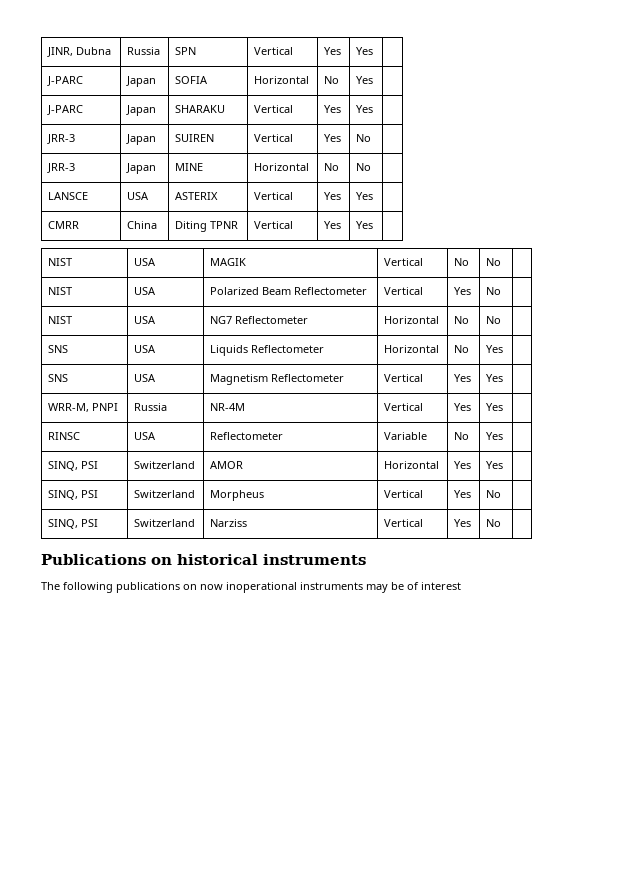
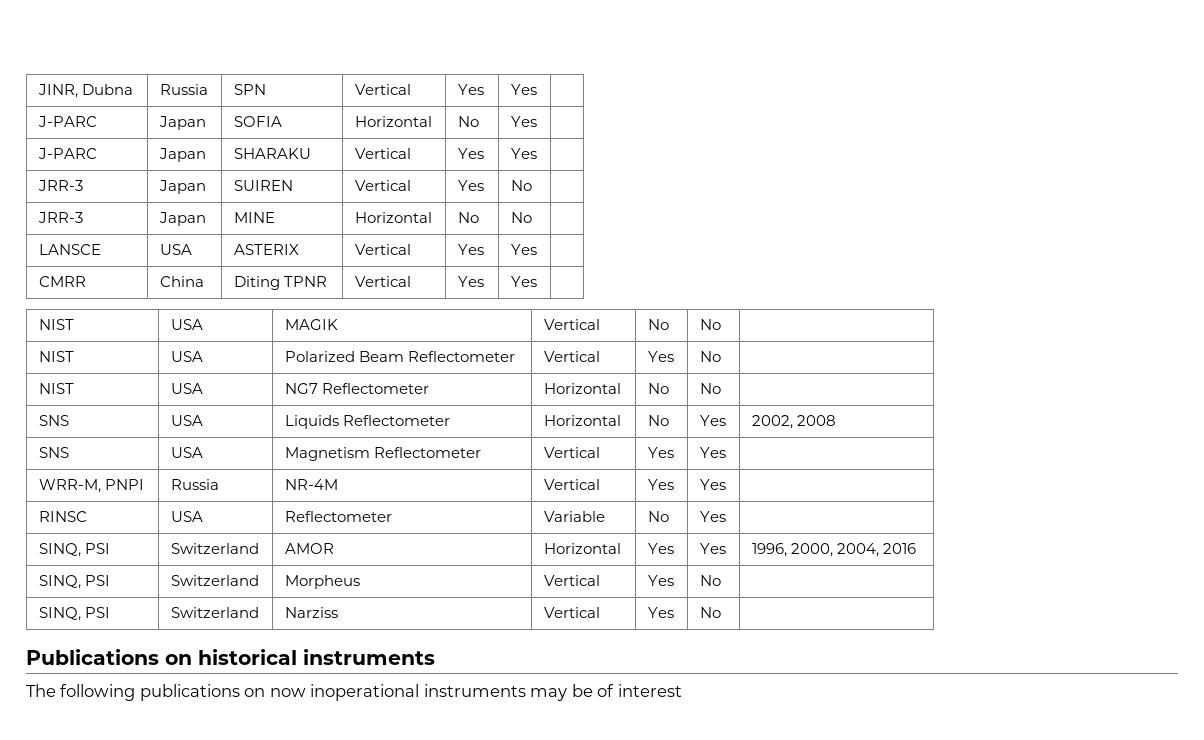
- SNS | USA | Liquids Reflectometer | Horizontal | No | Yes |
+ SNS | USA | Liquids Reflectometer | Horizontal | No | Yes | 2002, 2008
- SINQ, PSI | Switzerland | AMOR | Horizontal | Yes | Yes |
+ SINQ, PSI | Switzerland | AMOR | Horizontal | Yes | Yes | 1996, 2000, 2004, 2016

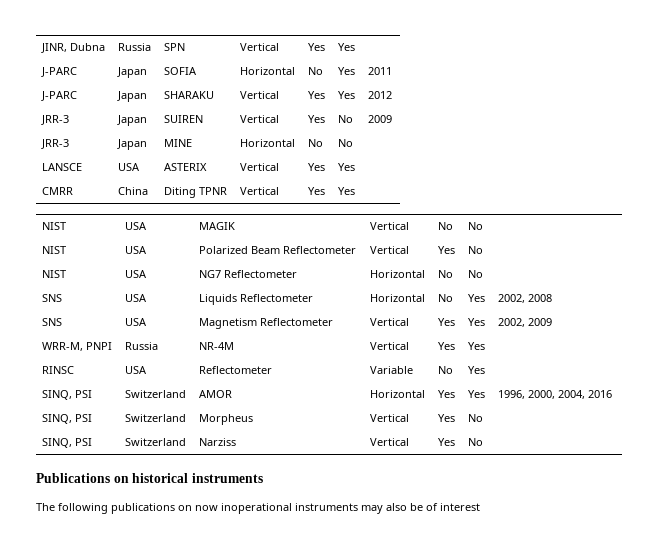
- J-PARC | Japan | SOFIA | Horizontal | No | Yes |
+ J-PARC | Japan | SOFIA | Horizontal | No | Yes | 2011
- J-PARC | Japan | SHARAKU | Vertical | Yes | Yes |
+ J-PARC | Japan | SHARAKU | Vertical | Yes | Yes | 2012
- JRR-3 | Japan | SUIREN | Vertical | Yes | No |
+ JRR-3 | Japan | SUIREN | Vertical | Yes | No | 2009
- SNS | USA | Magnetism Reflectometer | Vertical | Yes | Yes |
+ SNS | USA | Magnetism Reflectometer | Vertical | Yes | Yes | 2002, 2009
- The following publications on now inoperational instruments may be of interest
+ The following publications on now inoperational instruments may also be of interest

